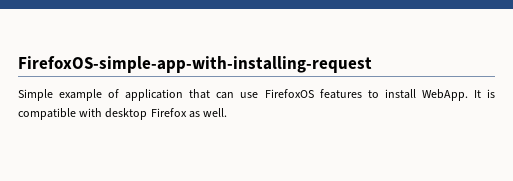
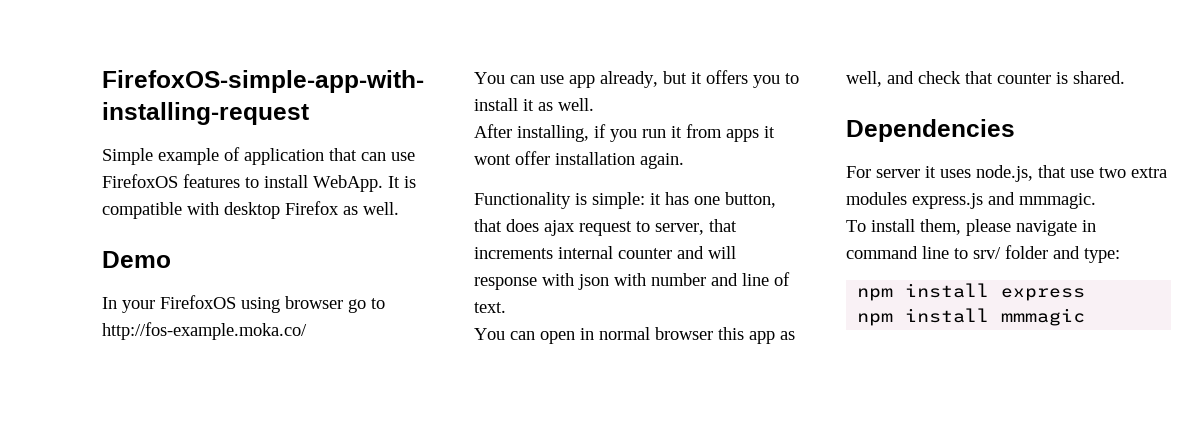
+ Demo
+ In your FirefoxOS using browser go to http://fos-example.moka.co/
+ You can use app already, but it offers you to install it as well.
+ After installing, if you run it from apps it wont offer installation again.
+ Functionality is simple: it has one button, that does ajax request to server, that increments internal counter and will response with json with number and line of text.
+ You can open in normal browser this app as well, and check that counter is shared.
+ Dependencies
+ For server it uses node.js, that use two extra modules express.js and mmmagic.
+ To install them, please navigate in command line to srv/ folder and type:
+ npm install express
+ npm install mmmagic

